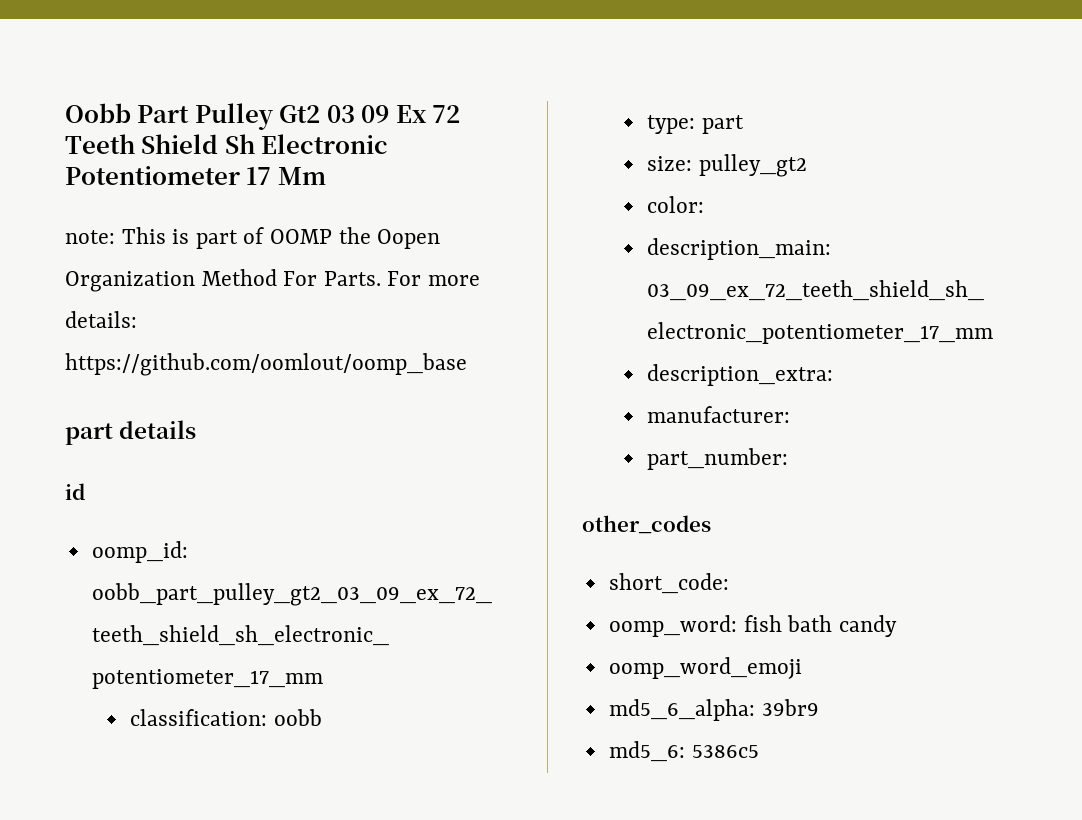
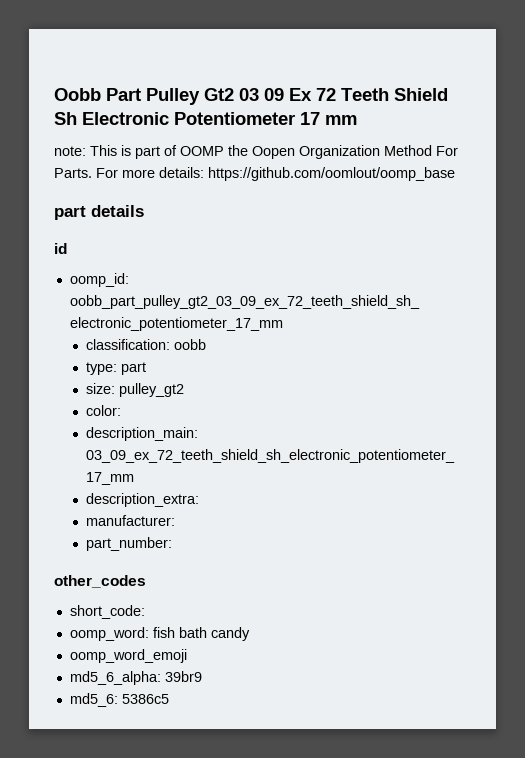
- Oobb Part Pulley Gt2 03 09 Ex 72 Teeth Shield Sh Electronic Potentiometer 17 Mm
+ Oobb Part Pulley Gt2 03 09 Ex 72 Teeth Shield Sh Electronic Potentiometer 17 mm

